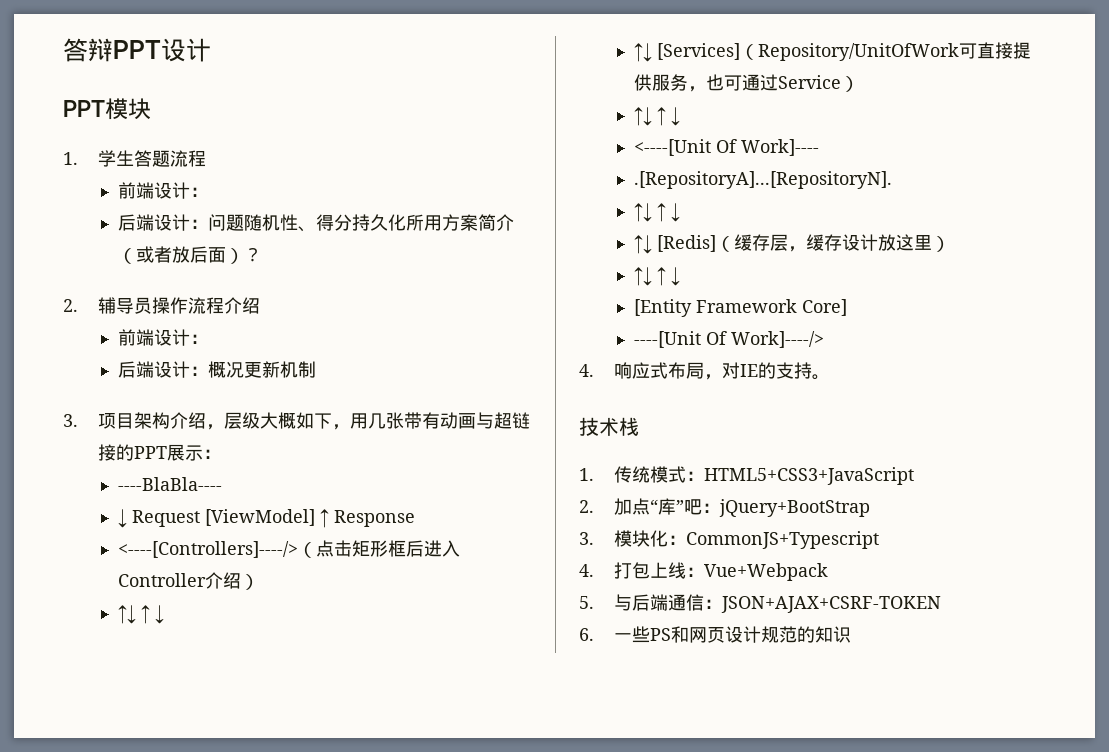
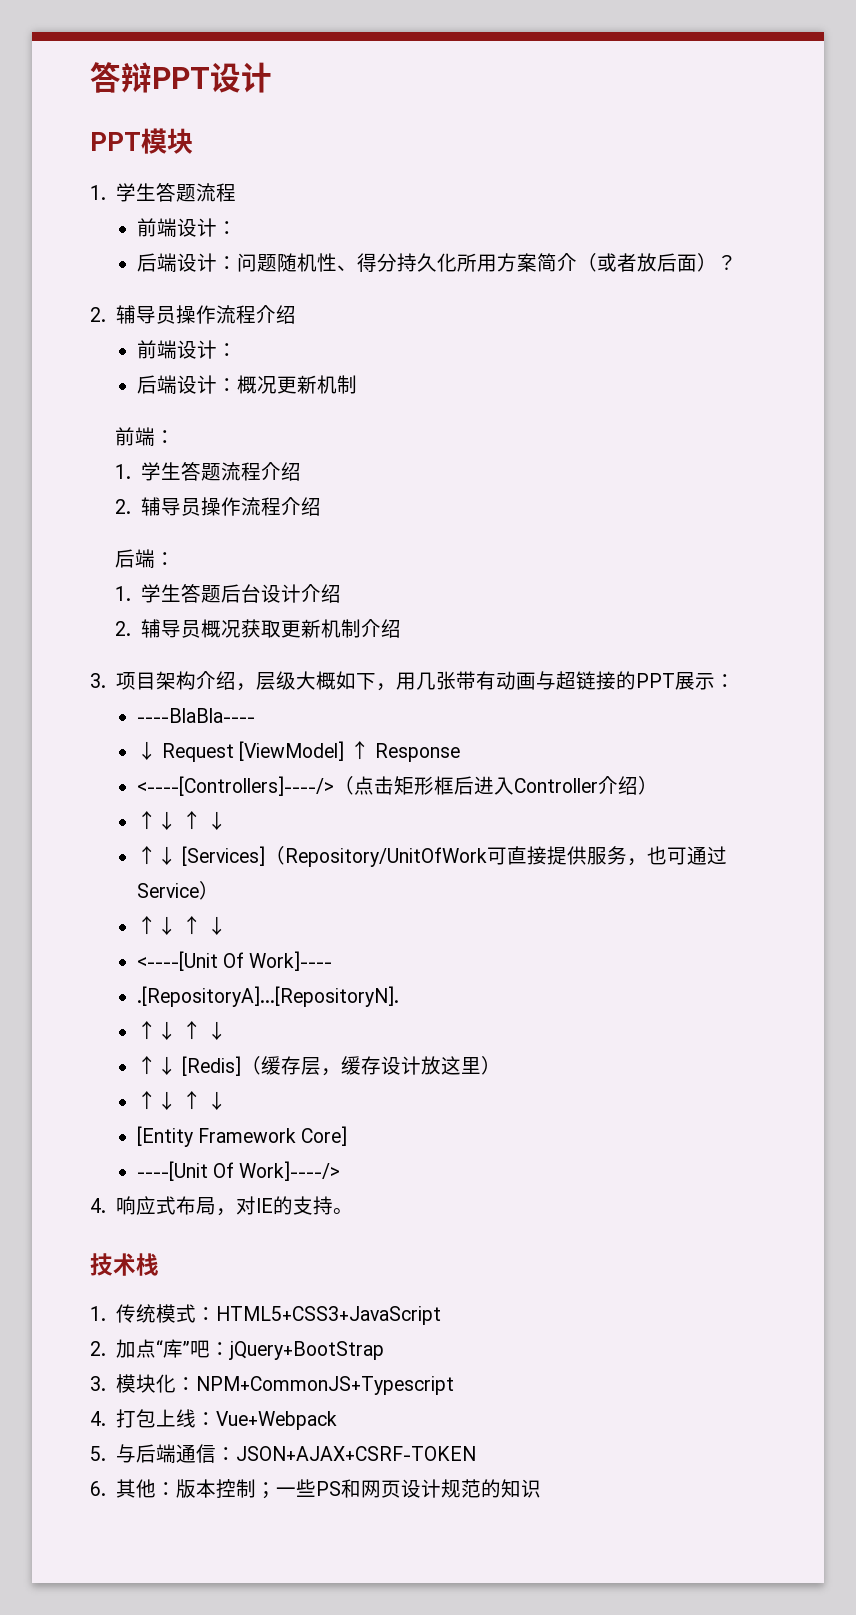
+ 前端：
+ 1.学生答题流程介绍
+ 2.辅导员操作流程介绍
+ 后端：
+ 1.学生答题后台设计介绍
+ 2.辅导员概况获取更新机制介绍
- 3.模块化：CommonJS+Typescript
+ 3.模块化：NPM+CommonJS+Typescript
- 6.一些PS和网页设计规范的知识
+ 6.其他：版本控制；一些PS和网页设计规范的知识

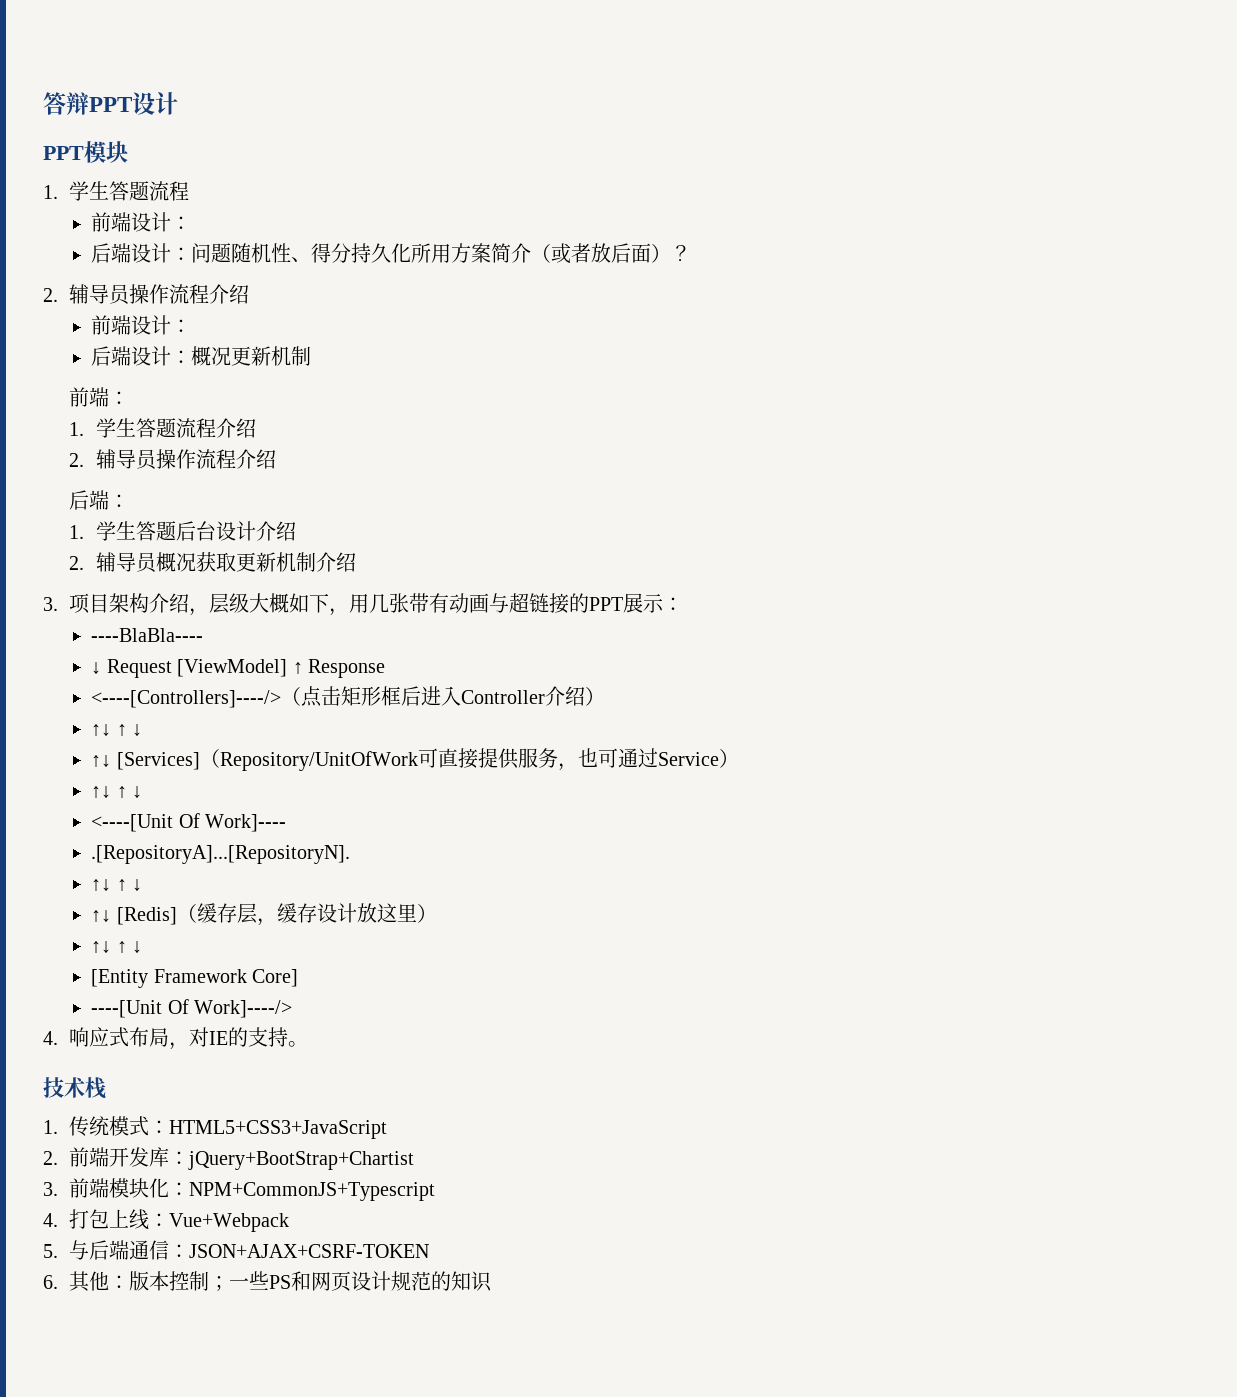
- 2.加点“库”吧：jQuery+BootStrap
- 3.模块化：NPM+CommonJS+Typescript
+ 2.前端开发库：jQuery+BootStrap+Chartist
+ 3.前端模块化：NPM+CommonJS+Typescript

